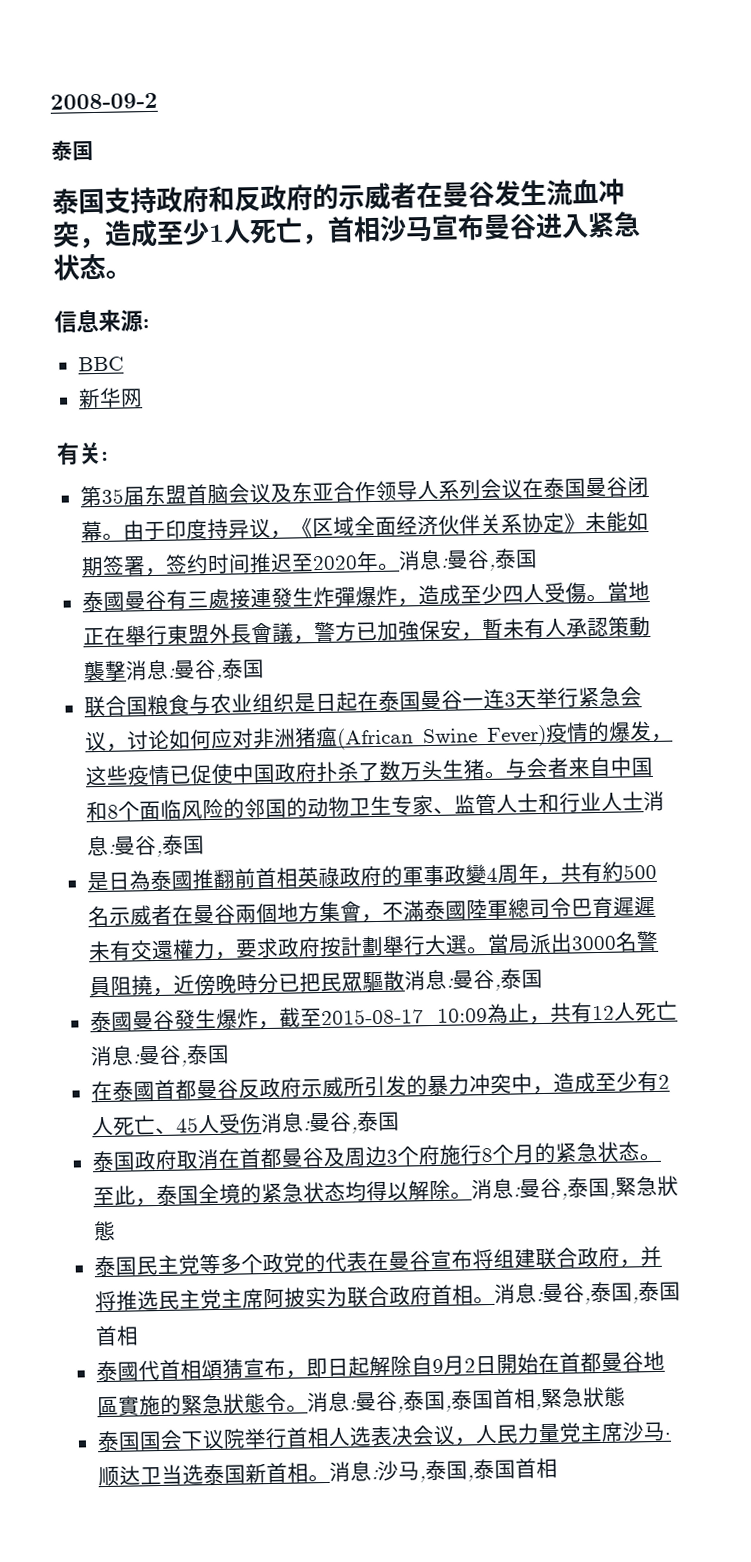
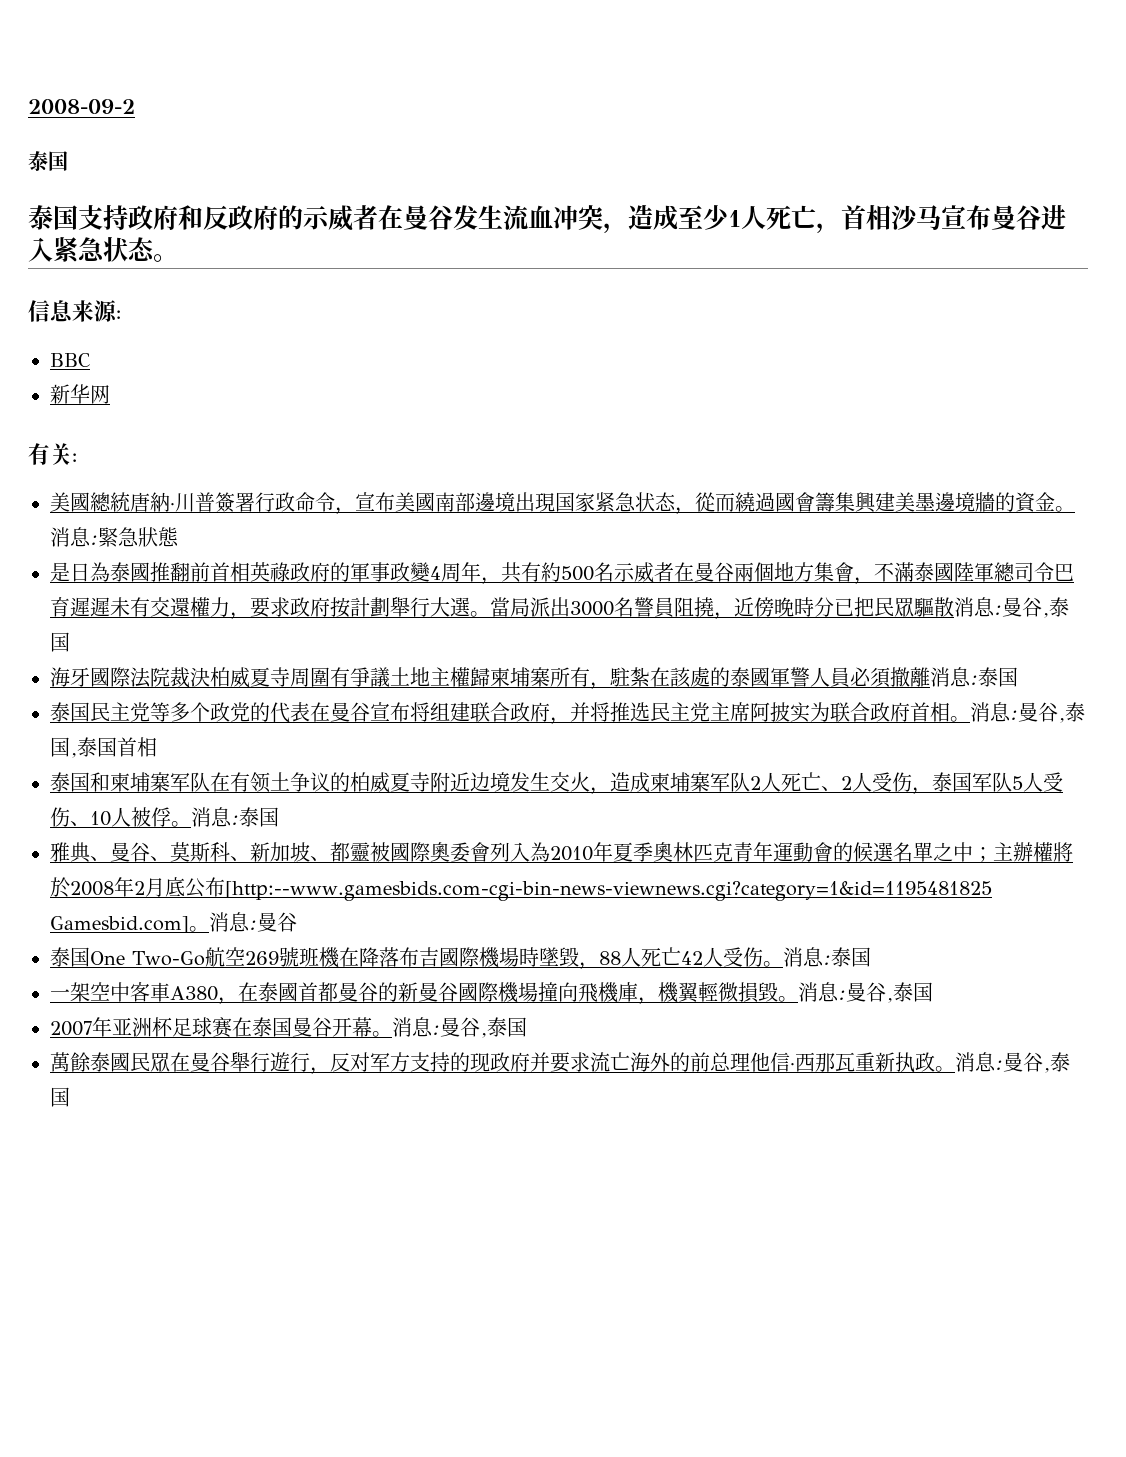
- 第35届东盟首脑会议及东亚合作领导人系列会议在泰国曼谷闭幕。由于印度持异议，《区域全面经济伙伴关系协定》未能如期签署，签约时间推迟至2020年。消息:曼谷,泰国
- 泰國曼谷有三處接連發生炸彈爆炸，造成至少四人受傷。當地正在舉行東盟外長會議，警方已加強保安，暫未有人承認策動襲擊消息:曼谷,泰国
- 联合国粮食与农业组织是日起在泰国曼谷一连3天举行紧急会议，讨论如何应对非洲猪瘟(African Swine Fever)疫情的爆发，这些疫情已促使中国政府扑杀了数万头生猪。与会者来自中国和8个面临风险的邻国的动物卫生专家、监管人士和行业人士消息:曼谷,泰国
+ 美國總統唐納·川普簽署行政命令，宣布美國南部邊境出現国家紧急状态，從而繞過國會籌集興建美墨邊境牆的資金。消息:緊急狀態
- 泰國曼谷發生爆炸，截至2015-08-17 10:09為止，共有12人死亡消息:曼谷,泰国
- 在泰國首都曼谷反政府示威所引发的暴力冲突中，造成至少有2人死亡、45人受伤消息:曼谷,泰国
- 泰国政府取消在首都曼谷及周边3个府施行8个月的紧急状态。至此，泰国全境的紧急状态均得以解除。消息:曼谷,泰国,緊急狀態
+ 海牙國際法院裁決柏威夏寺周圍有爭議土地主權歸柬埔寨所有，駐紮在該處的泰國軍警人員必須撤離消息:泰国
- 泰國代首相頌猜宣布，即日起解除自9月2日開始在首都曼谷地區實施的緊急狀態令。消息:曼谷,泰国,泰国首相,緊急狀態
- 泰国国会下议院举行首相人选表决会议，人民力量党主席沙马·顺达卫当选泰国新首相。消息:沙马,泰国,泰国首相
+ 泰国和柬埔寨军队在有领土争议的柏威夏寺附近边境发生交火，造成柬埔寨军队2人死亡、2人受伤，泰国军队5人受伤、10人被俘。消息:泰国
+ 雅典、曼谷、莫斯科、新加坡、都靈被國際奧委會列入為2010年夏季奧林匹克青年運動會的候選名單之中；主辦權將於2008年2月底公布[http:--www.gamesbids.com-cgi-bin-news-viewnews.cgi?category=1&id=1195481825 Gamesbid.com]。消息:曼谷
+ 泰国One Two-Go航空269號班機在降落布吉國際機場時墜毀，88人死亡42人受伤。消息:泰国
+ 一架空中客車A380，在泰國首都曼谷的新曼谷國際機場撞向飛機庫，機翼輕微損毀。消息:曼谷,泰国
+ 2007年亚洲杯足球赛在泰国曼谷开幕。消息:曼谷,泰国
+ 萬餘泰國民眾在曼谷舉行遊行，反对军方支持的现政府并要求流亡海外的前总理他信·西那瓦重新执政。消息:曼谷,泰国

